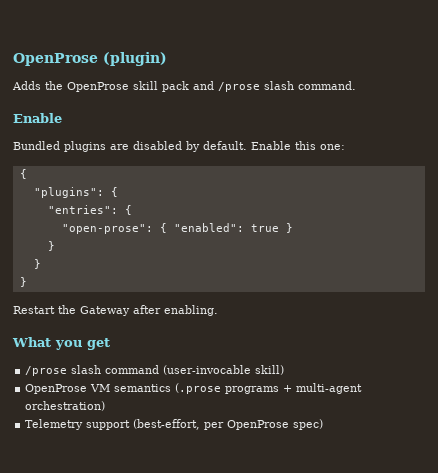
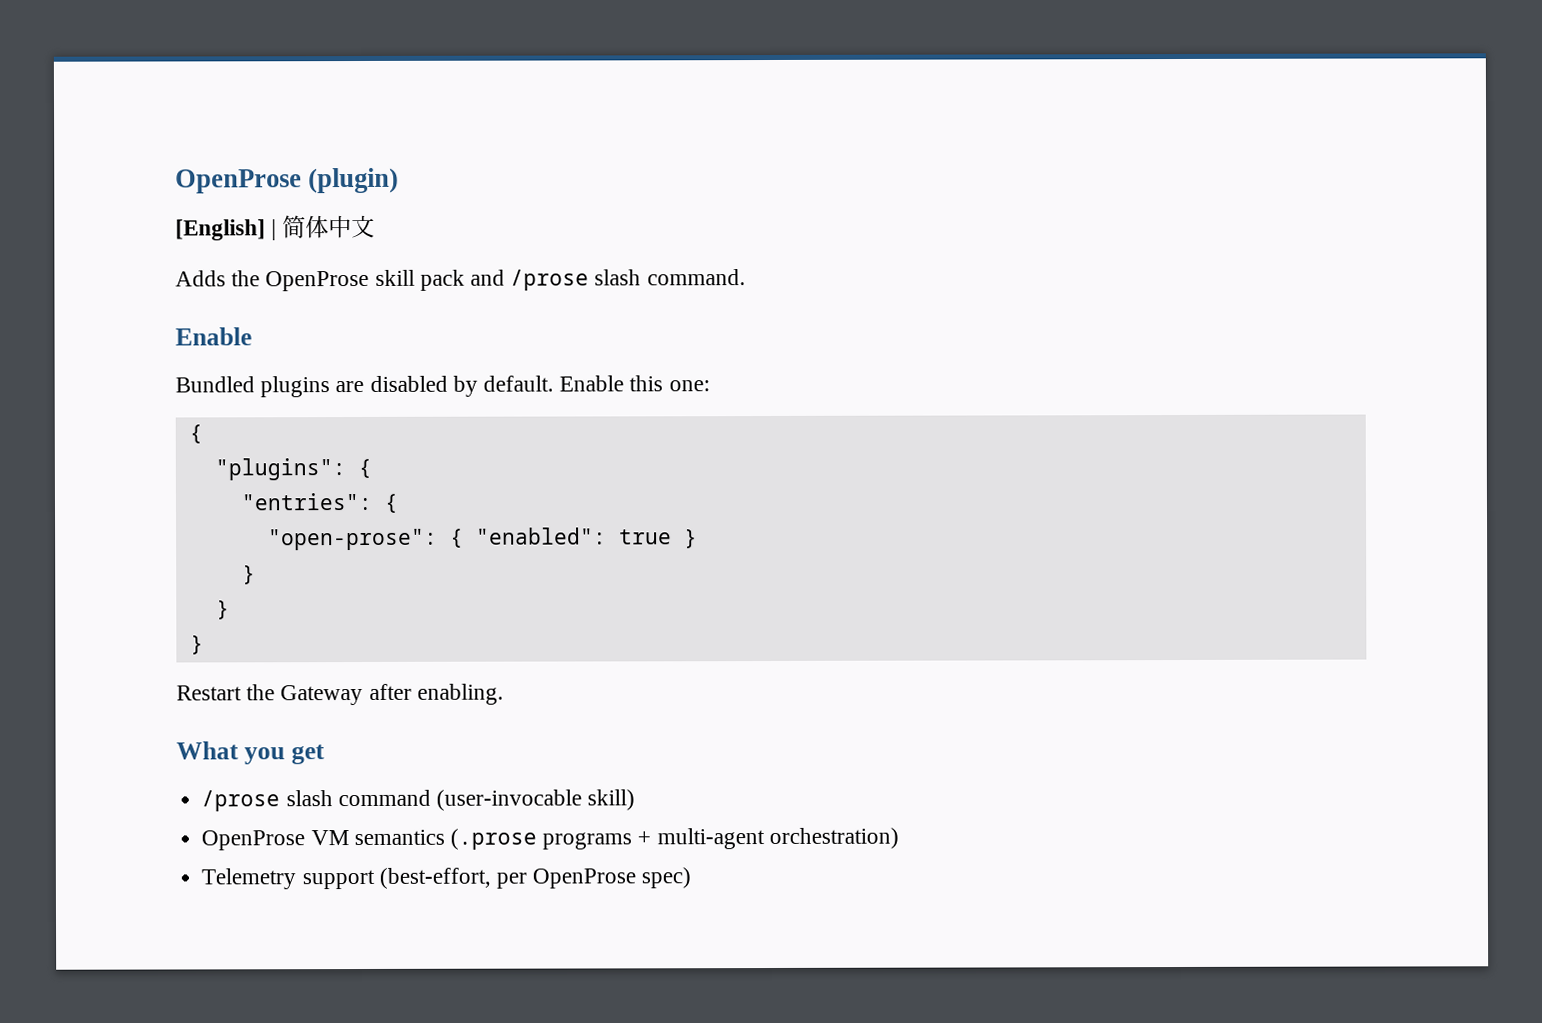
+ [English] | 简体中文

